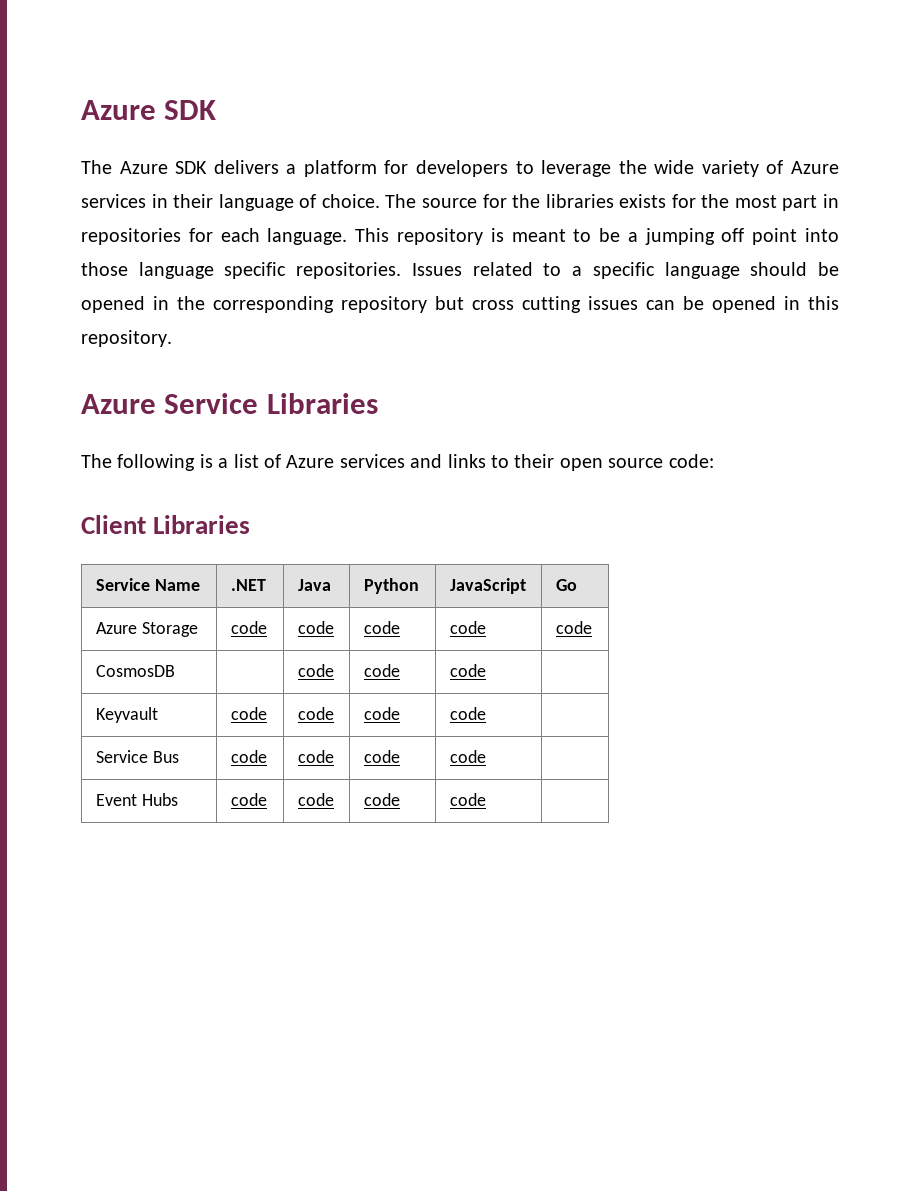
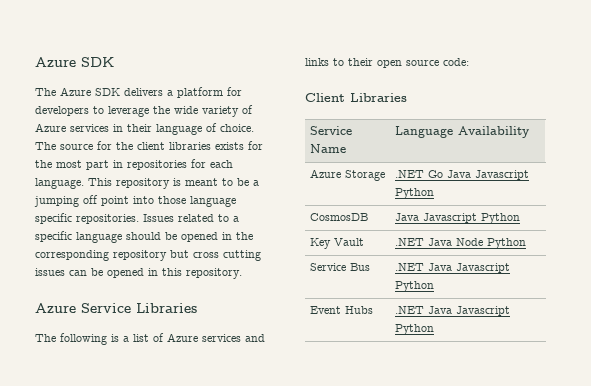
- The source for the libraries exists for the most part in repositories for each language.
+ The source for the client libraries exists for the most part in repositories for each language.
- Service Name | .NET | Java | Python | JavaScript | Go
- Azure Storage | code | code | code | code | code
- CosmosDB | | code | code | code |
- Keyvault | code | code | code | code |
- Service Bus | code | code | code | code |
- Event Hubs | code | code | code | code |
+ Service Name | Language Availability
+ Azure Storage | .NET Go Java Javascript Python
+ CosmosDB | Java Javascript Python
+ Key Vault | .NET Java Node Python
+ Service Bus | .NET Java Javascript Python
+ Event Hubs | .NET Java Javascript Python

